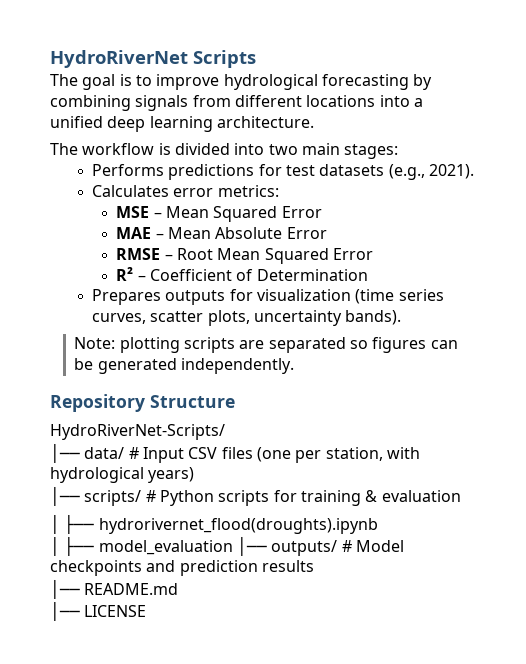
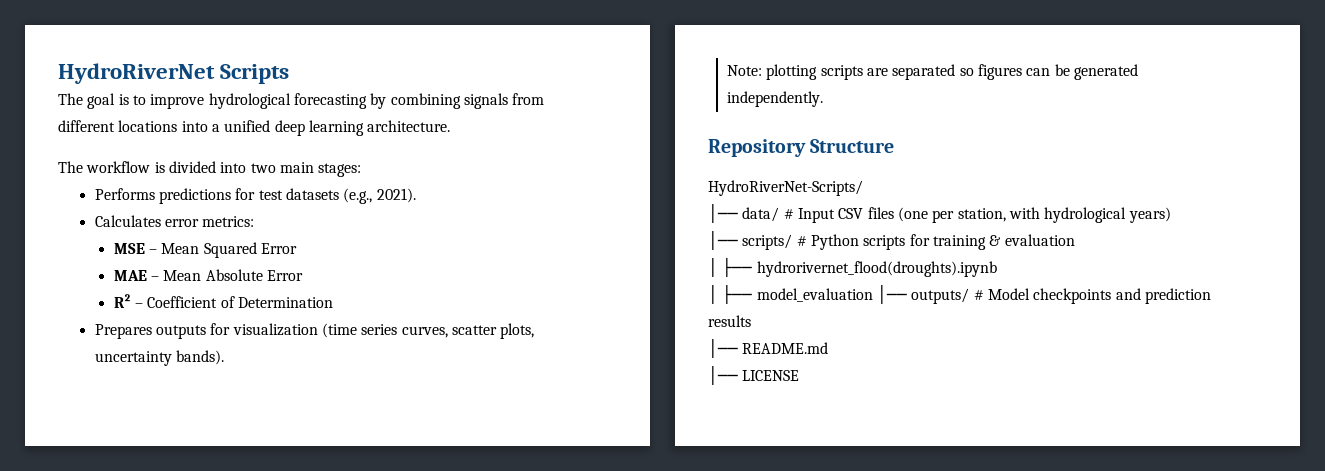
- RMSE – Root Mean Squared Error

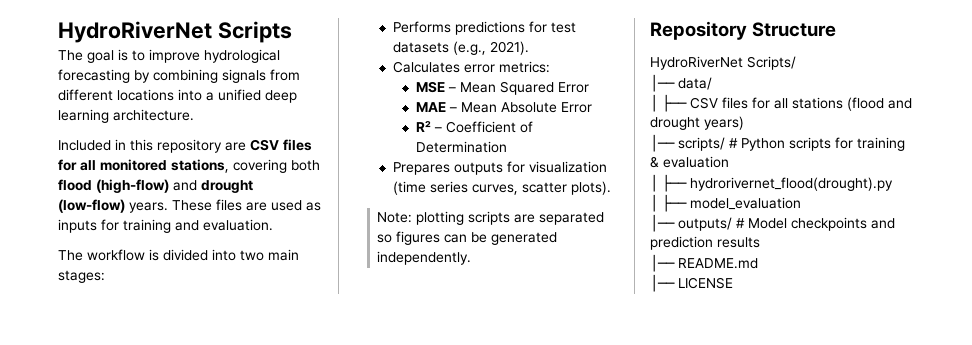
+ Included in this repository are CSV files for all monitored stations, covering both flood (high-flow) and drought (low-flow) years. These files are used as inputs for training and evaluation.
- Prepares outputs for visualization (time series curves, scatter plots, uncertainty bands).
+ Prepares outputs for visualization (time series curves, scatter plots).
- HydroRiverNet-Scripts/
+ HydroRiverNet Scripts/
- │── data/ # Input CSV files (one per station, with hydrological years)
+ │── data/
+ │ ├── CSV files for all stations (flood and drought years)
- │ ├── hydrorivernet_flood(droughts).ipynb
+ │ ├── hydrorivernet_flood(drought).py
- │ ├── model_evaluation │── outputs/ # Model checkpoints and prediction results
+ │ ├── model_evaluation
+ │── outputs/ # Model checkpoints and prediction results

